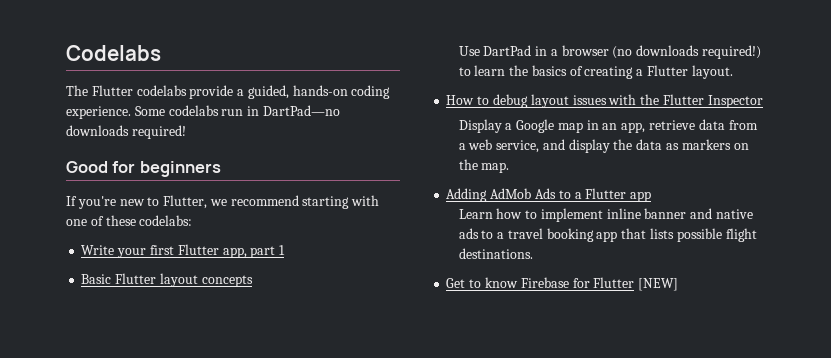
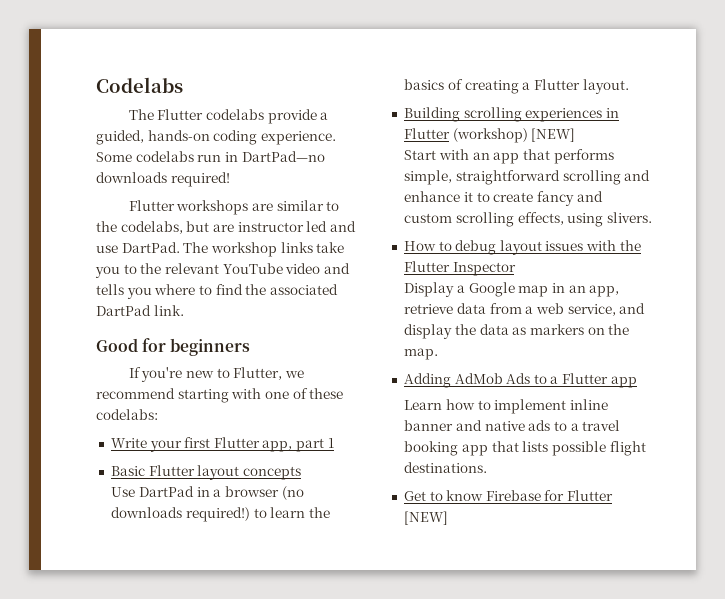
+ Flutter workshops are similar to the codelabs, but are instructor led and use DartPad. The workshop links take you to the relevant YouTube video and tells you where to find the associated DartPad link.
+ Building scrolling experiences in Flutter (workshop) [NEW]
+ Start with an app that performs simple, straightforward scrolling and enhance it to create fancy and custom scrolling effects, using slivers.

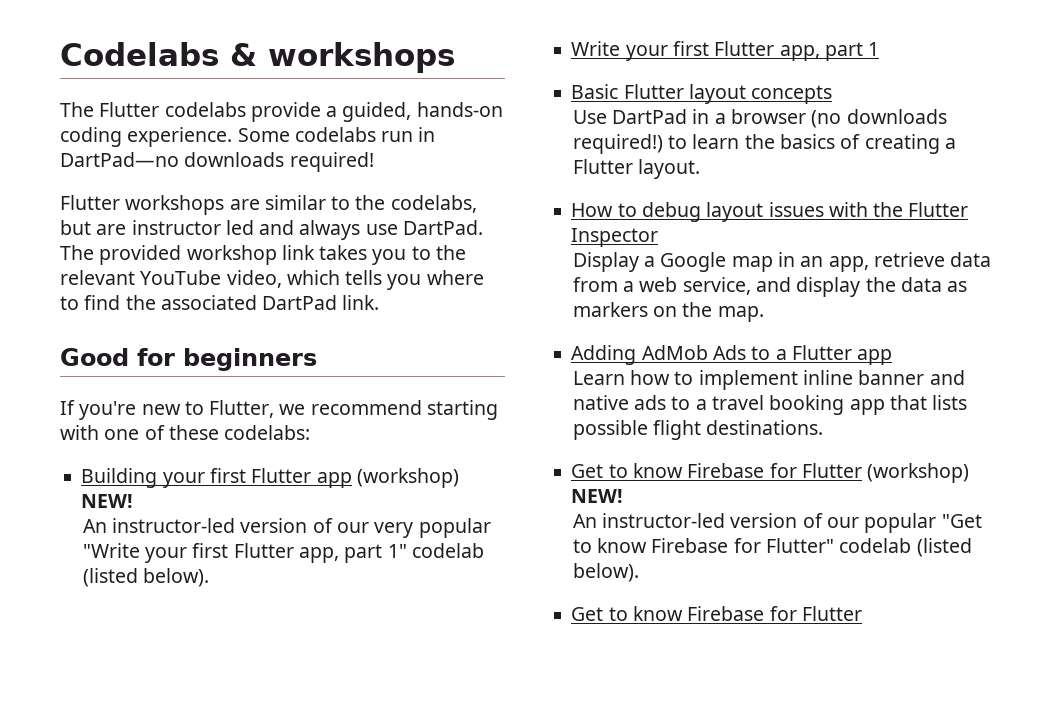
- Codelabs
+ Codelabs & workshops
- Flutter workshops are similar to the codelabs, but are instructor led and use DartPad.
+ Flutter workshops are similar to the codelabs, but are instructor led and always use DartPad.
- The workshop links take you to the relevant YouTube video and tells you where to find the associated DartPad link.
+ The provided workshop link takes you to the relevant YouTube video, which tells you where to find the associated DartPad link.
+ Building your first Flutter app (workshop) NEW!
+ An instructor-led version of our very popular "Write your first Flutter app, part 1" codelab (listed below).
- Building scrolling experiences in Flutter (workshop) [NEW]
- Start with an app that performs simple, straightforward scrolling and enhance it to create fancy and custom scrolling effects, using slivers.
- Get to know Firebase for Flutter [NEW]
+ Get to know Firebase for Flutter (workshop) NEW!
+ An instructor-led version of our popular "Get to know Firebase for Flutter" codelab (listed below).
+ Get to know Firebase for Flutter

